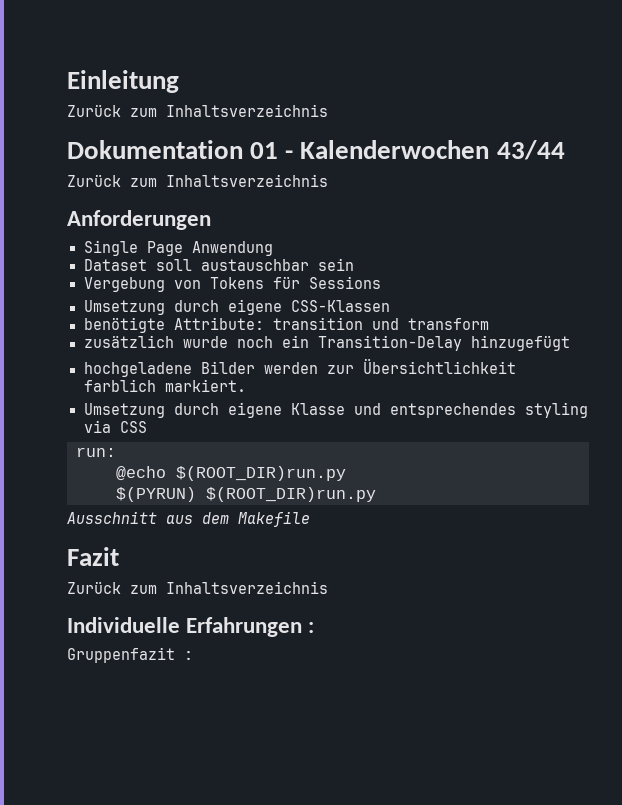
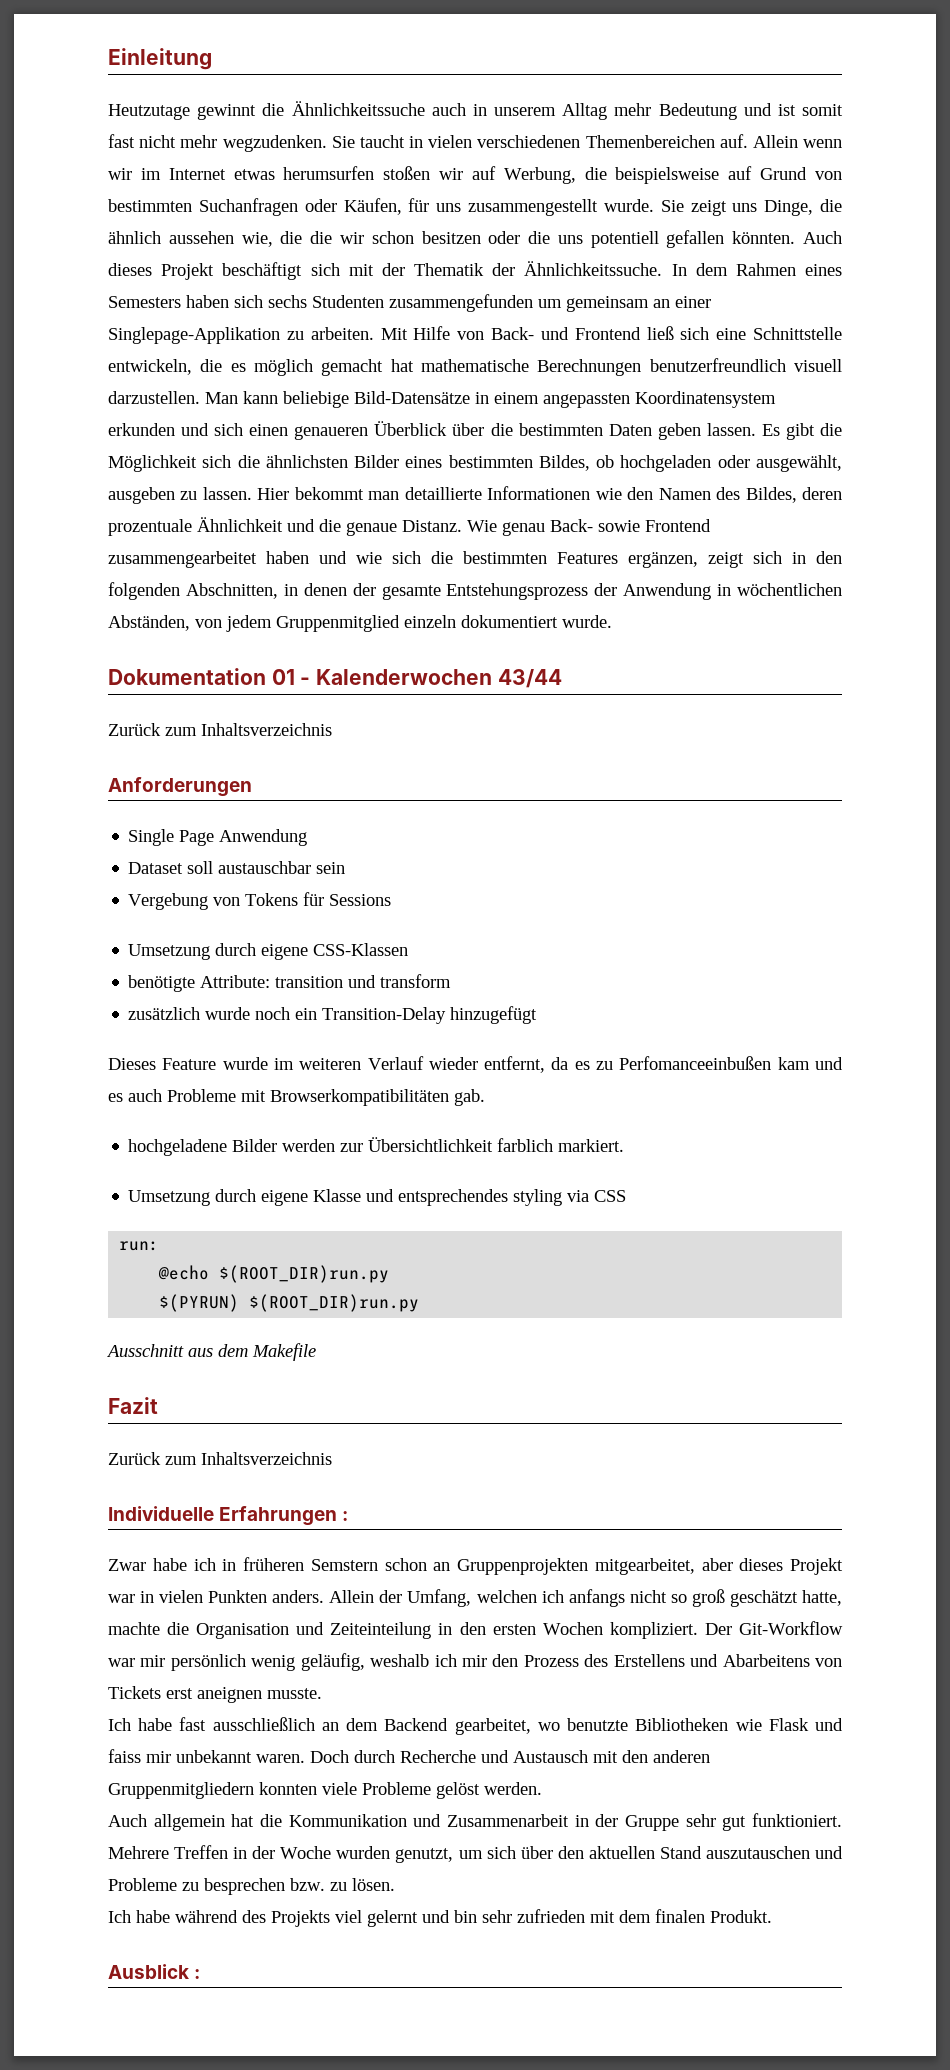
  Einleitung
- Zurück zum Inhaltsverzeichnis
+ Heutzutage gewinnt die Ähnlichkeitssuche auch in unserem Alltag mehr Bedeutung und ist somit fast nicht mehr wegzudenken. Sie taucht in vielen verschiedenen Themenbereichen auf. Allein wenn wir im Internet etwas herumsurfen stoßen wir auf Werbung, die beispielsweise auf Grund von bestimmten Suchanfragen oder Käufen, für uns zusammengestellt wurde. Sie zeigt uns Dinge, die ähnlich aussehen wie, die die wir schon besitzen oder die uns potentiell gefallen könnten. Auch dieses Projekt beschäftigt sich mit der Thematik der Ähnlichkeitssuche. In dem Rahmen eines Semesters haben sich sechs Studenten zusammengefunden um gemeinsam an einer Singlepage-Applikation zu arbeiten. Mit Hilfe von Back- und Frontend ließ sich eine Schnittstelle entwickeln, die es möglich gemacht hat mathematische Berechnungen benutzerfreundlich visuell darzustellen. Man kann beliebige Bild-Datensätze in einem angepassten Koordinatensystem erkunden und sich einen genaueren Überblick über die bestimmten Daten geben lassen. Es gibt die Möglichkeit sich die ähnlichsten Bilder eines bestimmten Bildes, ob hochgeladen oder ausgewählt, ausgeben zu lassen. Hier bekommt man detaillierte Informationen wie den Namen des Bildes, deren prozentuale Ähnlichkeit und die genaue Distanz. Wie genau Back- sowie Frontend zusammengearbeitet haben und wie sich die bestimmten Features ergänzen, zeigt sich in den folgenden Abschnitten, in denen der gesamte Entstehungsprozess der Anwendung in wöchentlichen Abständen, von jedem Gruppenmitglied einzeln dokumentiert wurde.
+ Dieses Feature wurde im weiteren Verlauf wieder entfernt, da es zu Perfomanceeinbußen kam und es auch Probleme mit Browserkompatibilitäten gab.
- Gruppenfazit :
+ Zwar habe ich in früheren Semstern schon an Gruppenprojekten mitgearbeitet, aber dieses Projekt war in vielen Punkten anders. Allein der Umfang, welchen ich anfangs nicht so groß geschätzt hatte, machte die Organisation und Zeiteinteilung in den ersten Wochen kompliziert. Der Git-Workflow war mir persönlich wenig geläufig, weshalb ich mir den Prozess des Erstellens und Abarbeitens von Tickets erst aneignen musste.
+ Ich habe fast ausschließlich an dem Backend gearbeitet, wo benutzte Bibliotheken wie Flask und faiss mir unbekannt waren. Doch durch Recherche und Austausch mit den anderen Gruppenmitgliedern konnten viele Probleme gelöst werden.
+ Auch allgemein hat die Kommunikation und Zusammenarbeit in der Gruppe sehr gut funktioniert. Mehrere Treffen in der Woche wurden genutzt, um sich über den aktuellen Stand auszutauschen und Probleme zu besprechen bzw. zu lösen.
+ Ich habe während des Projekts viel gelernt und bin sehr zufrieden mit dem finalen Produkt.
+ Ausblick :

